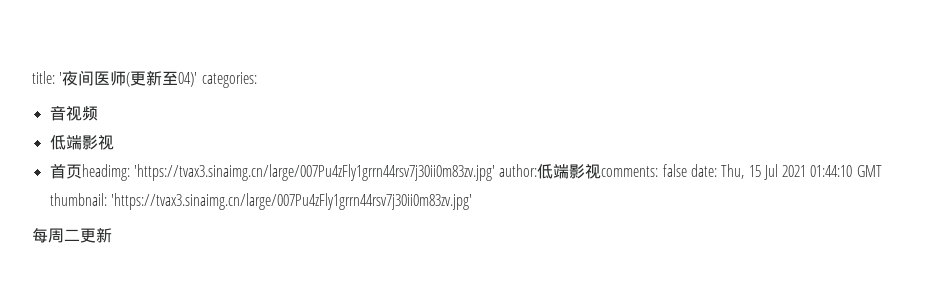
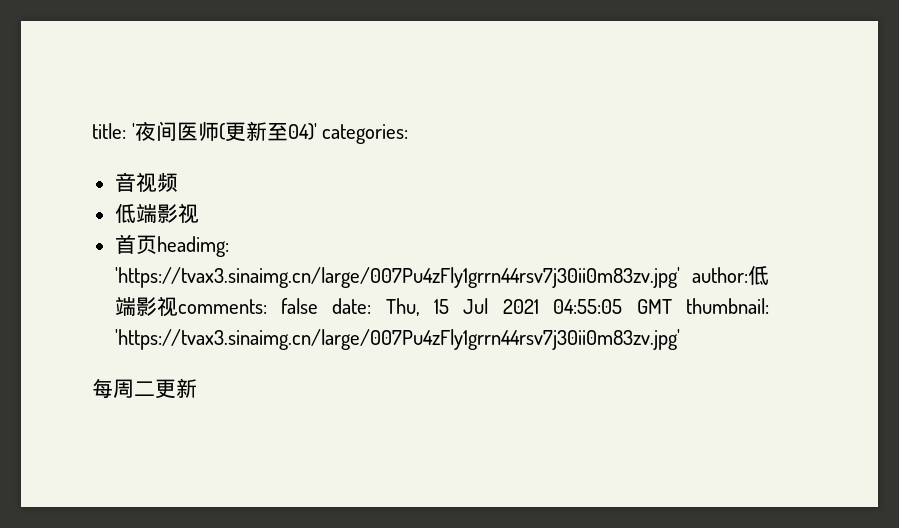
- 首页headimg: 'https://tvax3.sinaimg.cn/large/007Pu4zFly1grrn44rsv7j30ii0m83zv.jpg' author:低端影视comments: false date: Thu, 15 Jul 2021 01:44:10 GMT thumbnail: 'https://tvax3.sinaimg.cn/large/007Pu4zFly1grrn44rsv7j30ii0m83zv.jpg'
+ 首页headimg: 'https://tvax3.sinaimg.cn/large/007Pu4zFly1grrn44rsv7j30ii0m83zv.jpg' author:低端影视comments: false date: Thu, 15 Jul 2021 04:55:05 GMT thumbnail: 'https://tvax3.sinaimg.cn/large/007Pu4zFly1grrn44rsv7j30ii0m83zv.jpg'

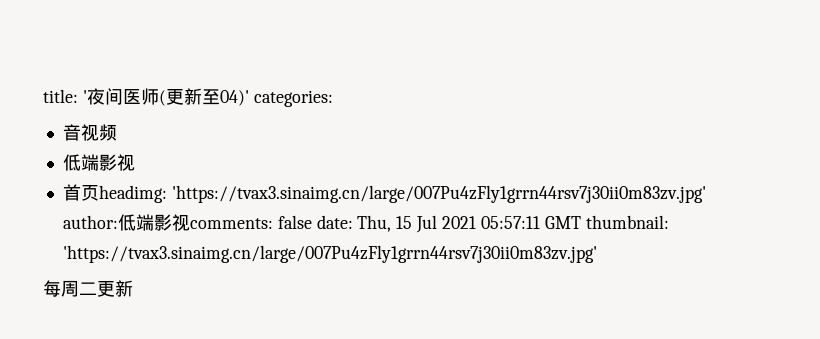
- 首页headimg: 'https://tvax3.sinaimg.cn/large/007Pu4zFly1grrn44rsv7j30ii0m83zv.jpg' author:低端影视comments: false date: Thu, 15 Jul 2021 04:55:05 GMT thumbnail: 'https://tvax3.sinaimg.cn/large/007Pu4zFly1grrn44rsv7j30ii0m83zv.jpg'
+ 首页headimg: 'https://tvax3.sinaimg.cn/large/007Pu4zFly1grrn44rsv7j30ii0m83zv.jpg' author:低端影视comments: false date: Thu, 15 Jul 2021 05:57:11 GMT thumbnail: 'https://tvax3.sinaimg.cn/large/007Pu4zFly1grrn44rsv7j30ii0m83zv.jpg'

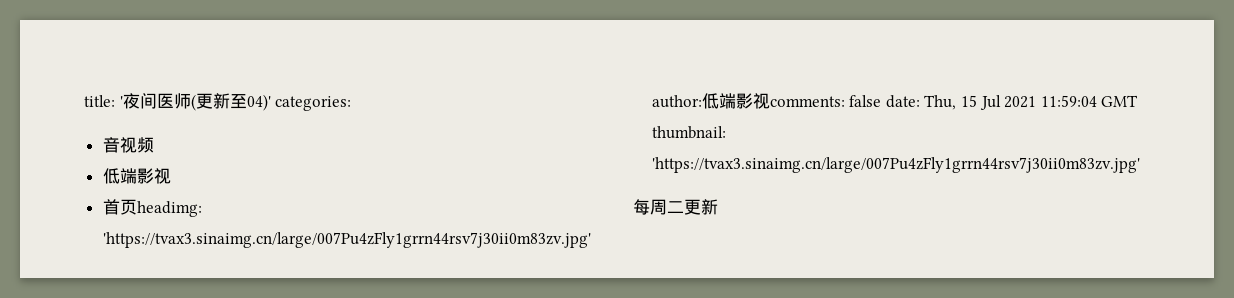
- 首页headimg: 'https://tvax3.sinaimg.cn/large/007Pu4zFly1grrn44rsv7j30ii0m83zv.jpg' author:低端影视comments: false date: Thu, 15 Jul 2021 05:57:11 GMT thumbnail: 'https://tvax3.sinaimg.cn/large/007Pu4zFly1grrn44rsv7j30ii0m83zv.jpg'
+ 首页headimg: 'https://tvax3.sinaimg.cn/large/007Pu4zFly1grrn44rsv7j30ii0m83zv.jpg' author:低端影视comments: false date: Thu, 15 Jul 2021 11:59:04 GMT thumbnail: 'https://tvax3.sinaimg.cn/large/007Pu4zFly1grrn44rsv7j30ii0m83zv.jpg'

